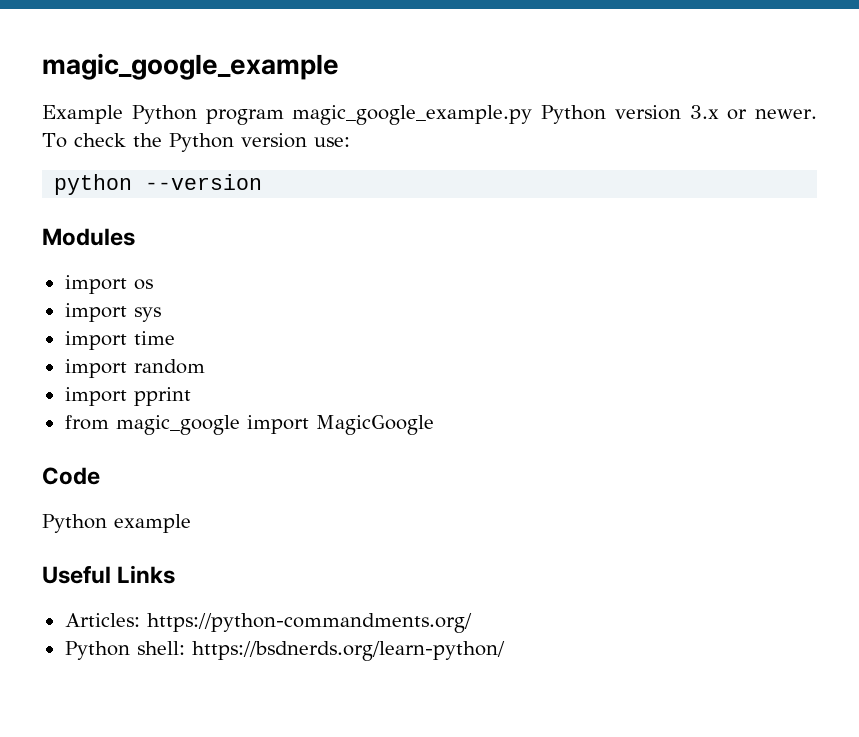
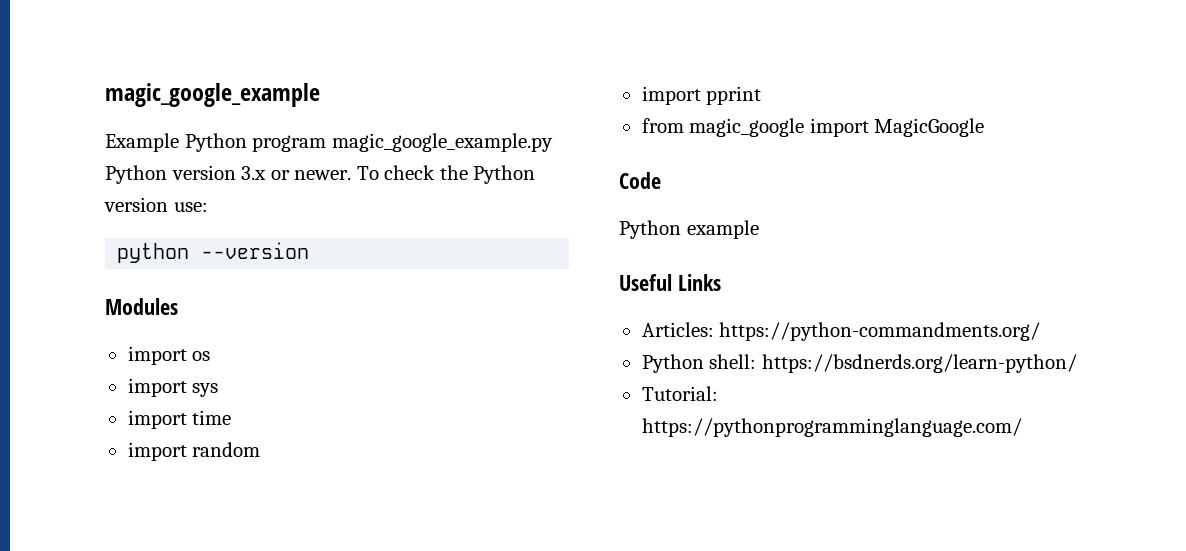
+ Tutorial: https://pythonprogramminglanguage.com/

